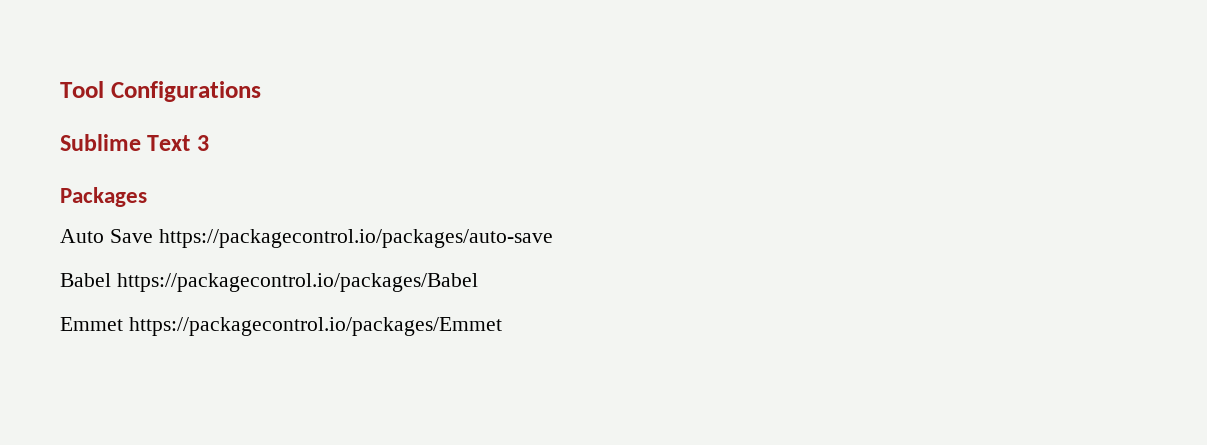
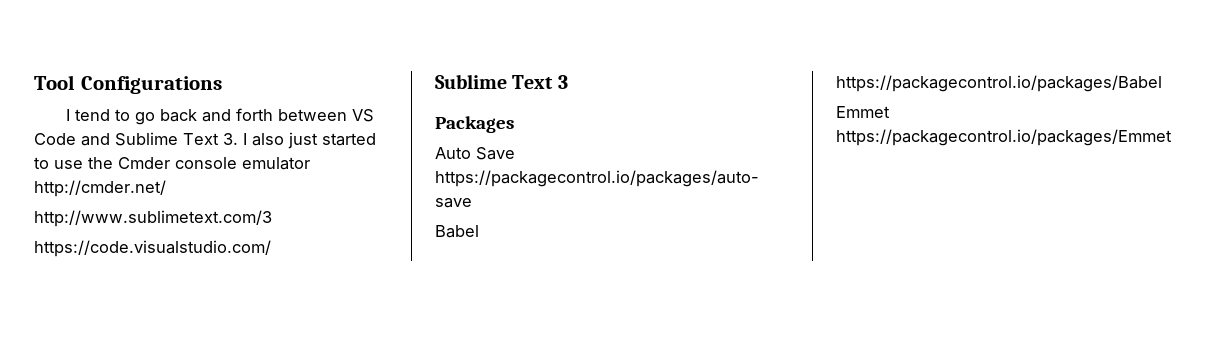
+ I tend to go back and forth between VS Code and Sublime Text 3. I also just started to use the Cmder console emulator http://cmder.net/
+ http://www.sublimetext.com/3
+ https://code.visualstudio.com/

